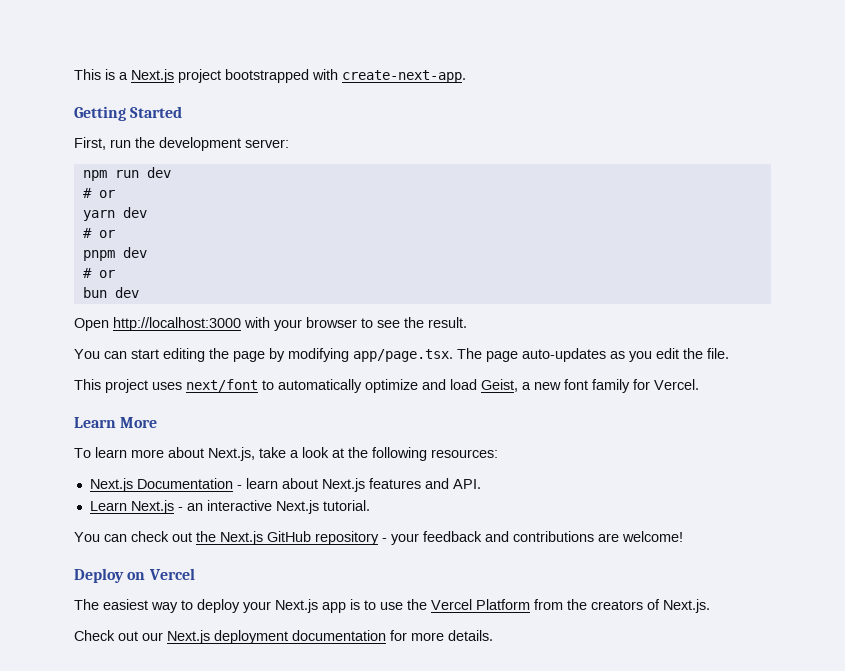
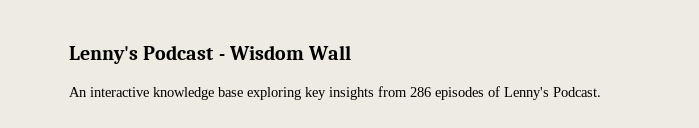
- This is a Next.js project bootstrapped with create-next-app.
- Getting Started
- First, run the development server:
- npm run dev
- # or
- yarn dev
- # or
- pnpm dev
- # or
- bun dev
- Open http://localhost:3000 with your browser to see the result.
- You can start editing the page by modifying app/page.tsx. The page auto-updates as you edit the file.
- This project uses next/font to automatically optimize and load Geist, a new font family for Vercel.
- Learn More
- To learn more about Next.js, take a look at the following resources:
- Next.js Documentation - learn about Next.js features and API.
- Learn Next.js - an interactive Next.js tutorial.
- You can check out the Next.js GitHub repository - your feedback and contributions are welcome!
- Deploy on Vercel
- The easiest way to deploy your Next.js app is to use the Vercel Platform from the creators of Next.js.
- Check out our Next.js deployment documentation for more details.
+ Lenny's Podcast - Wisdom Wall
+ An interactive knowledge base exploring key insights from 286 episodes of Lenny's Podcast.

